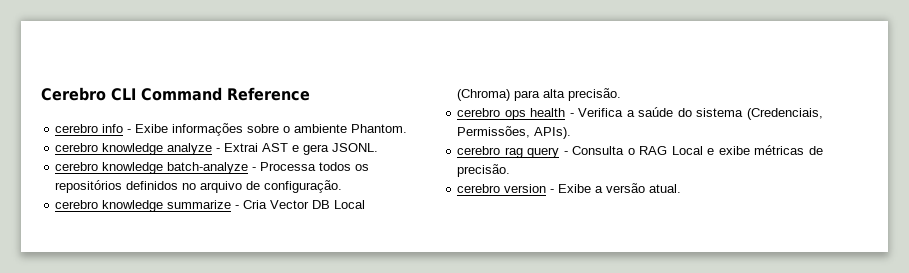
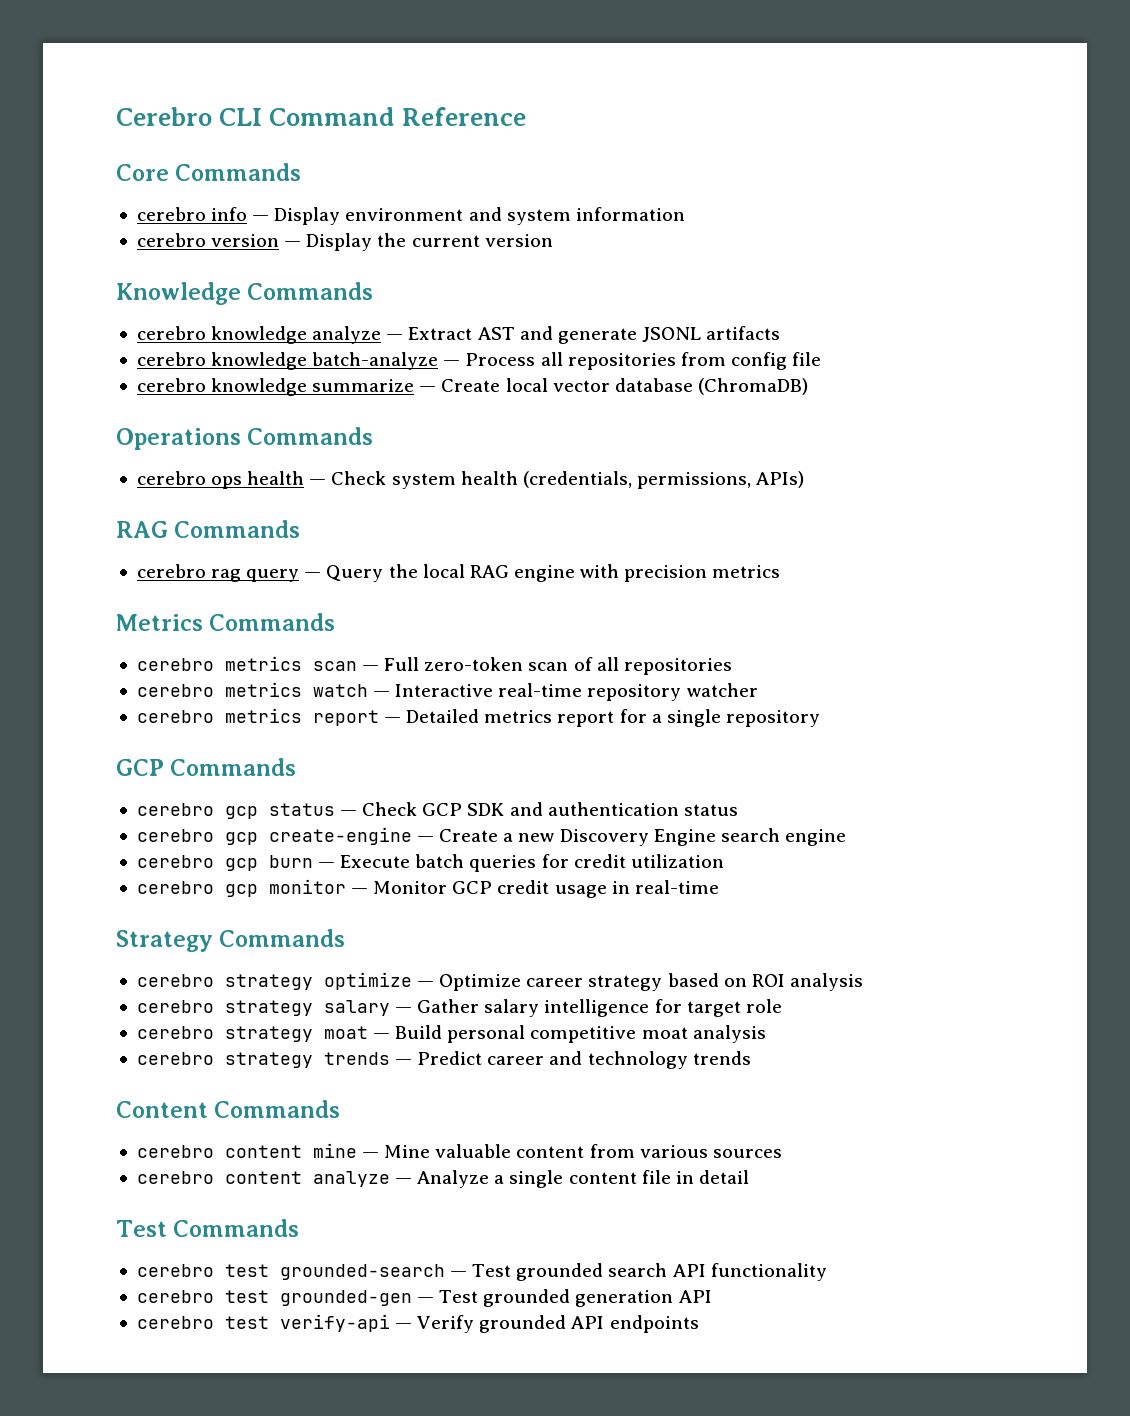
+ Core Commands
- cerebro info - Exibe informações sobre o ambiente Phantom.
- cerebro knowledge analyze - Extrai AST e gera JSONL.
- cerebro knowledge batch-analyze - Processa todos os repositórios definidos no arquivo de configuração.
- cerebro knowledge summarize - Cria Vector DB Local (Chroma) para alta precisão.
- cerebro ops health - Verifica a saúde do sistema (Credenciais, Permissões, APIs).
- cerebro rag query - Consulta o RAG Local e exibe métricas de precisão.
- cerebro version - Exibe a versão atual.
+ cerebro info — Display environment and system information
+ cerebro version — Display the current version
+ Knowledge Commands
+ cerebro knowledge analyze — Extract AST and generate JSONL artifacts
+ cerebro knowledge batch-analyze — Process all repositories from config file
+ cerebro knowledge summarize — Create local vector database (ChromaDB)
+ Operations Commands
+ cerebro ops health — Check system health (credentials, permissions, APIs)
+ RAG Commands
+ cerebro rag query — Query the local RAG engine with precision metrics
+ Metrics Commands
+ cerebro metrics scan — Full zero-token scan of all repositories
+ cerebro metrics watch — Interactive real-time repository watcher
+ cerebro metrics report — Detailed metrics report for a single repository
+ GCP Commands
+ cerebro gcp status — Check GCP SDK and authentication status
+ cerebro gcp create-engine — Create a new Discovery Engine search engine
+ cerebro gcp burn — Execute batch queries for credit utilization
+ cerebro gcp monitor — Monitor GCP credit usage in real-time
+ Strategy Commands
+ cerebro strategy optimize — Optimize career strategy based on ROI analysis
+ cerebro strategy salary — Gather salary intelligence for target role
+ cerebro strategy moat — Build personal competitive moat analysis
+ cerebro strategy trends — Predict career and technology trends
+ Content Commands
+ cerebro content mine — Mine valuable content from various sources
+ cerebro content analyze — Analyze a single content file in detail
+ Test Commands
+ cerebro test grounded-search — Test grounded search API functionality
+ cerebro test grounded-gen — Test grounded generation API
+ cerebro test verify-api — Verify grounded API endpoints

